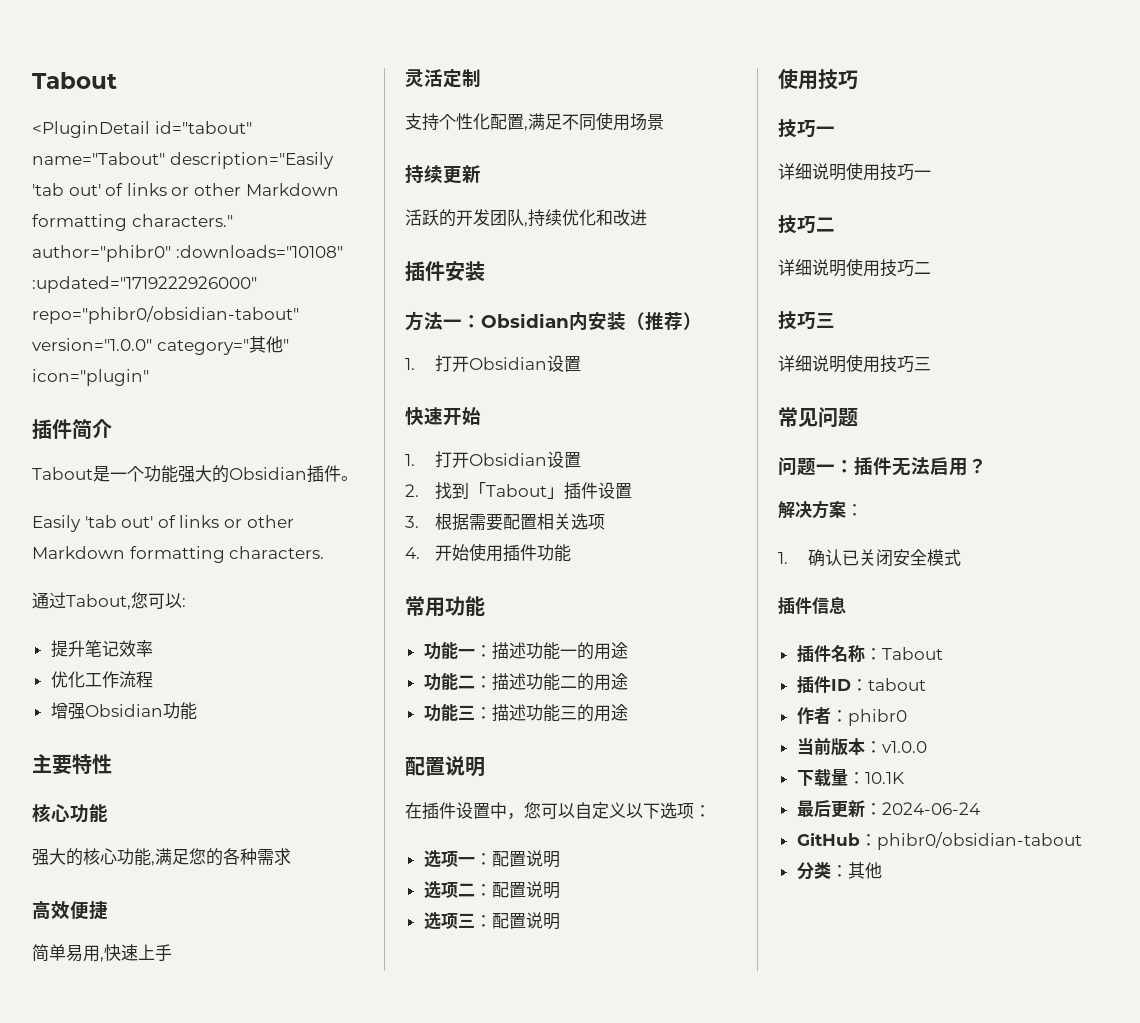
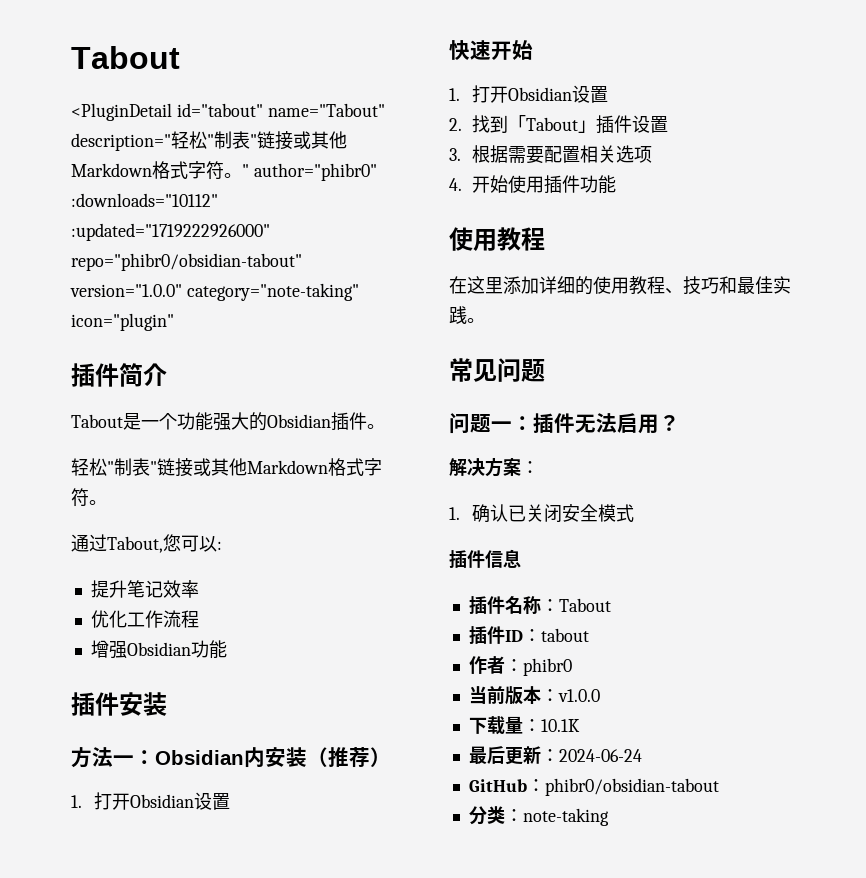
- <PluginDetail id="tabout" name="Tabout" description="Easily 'tab out' of links or other Markdown formatting characters." author="phibr0" :downloads="10108" :updated="1719222926000" repo="phibr0/obsidian-tabout" version="1.0.0" category="其他" icon="plugin"
+ <PluginDetail id="tabout" name="Tabout" description="轻松"制表"链接或其他Markdown格式字符。" author="phibr0" :downloads="10112" :updated="1719222926000" repo="phibr0/obsidian-tabout" version="1.0.0" category="note-taking" icon="plugin"
  Tabout是一个功能强大的Obsidian插件。
- Easily 'tab out' of links or other Markdown formatting characters.
+ 轻松"制表"链接或其他Markdown格式字符。
- 主要特性
- 核心功能
- 强大的核心功能,满足您的各种需求
- 高效便捷
- 简单易用,快速上手
- 灵活定制
- 支持个性化配置,满足不同使用场景
- 持续更新
- 活跃的开发团队,持续优化和改进
  4.开始使用插件功能
- 常用功能
- 功能一：描述功能一的用途
- 功能二：描述功能二的用途
- 功能三：描述功能三的用途
- 配置说明
- 在插件设置中，您可以自定义以下选项：
- 选项一：配置说明
- 选项二：配置说明
- 选项三：配置说明
- 使用技巧
- 技巧一
- 详细说明使用技巧一
- 技巧二
- 详细说明使用技巧二
- 技巧三
- 详细说明使用技巧三
+ 使用教程
+ 在这里添加详细的使用教程、技巧和最佳实践。
- 分类：其他
+ 分类：note-taking

